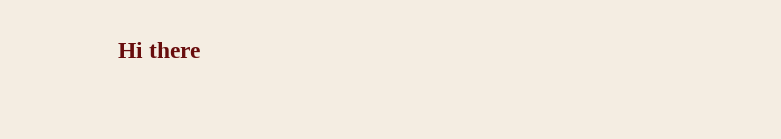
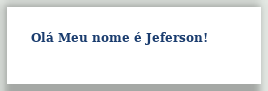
- Hi there
+ Olá Meu nome é Jeferson!

